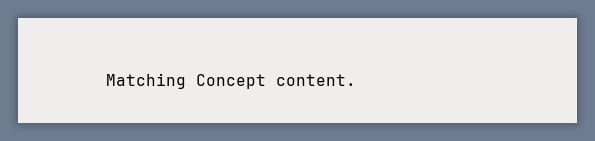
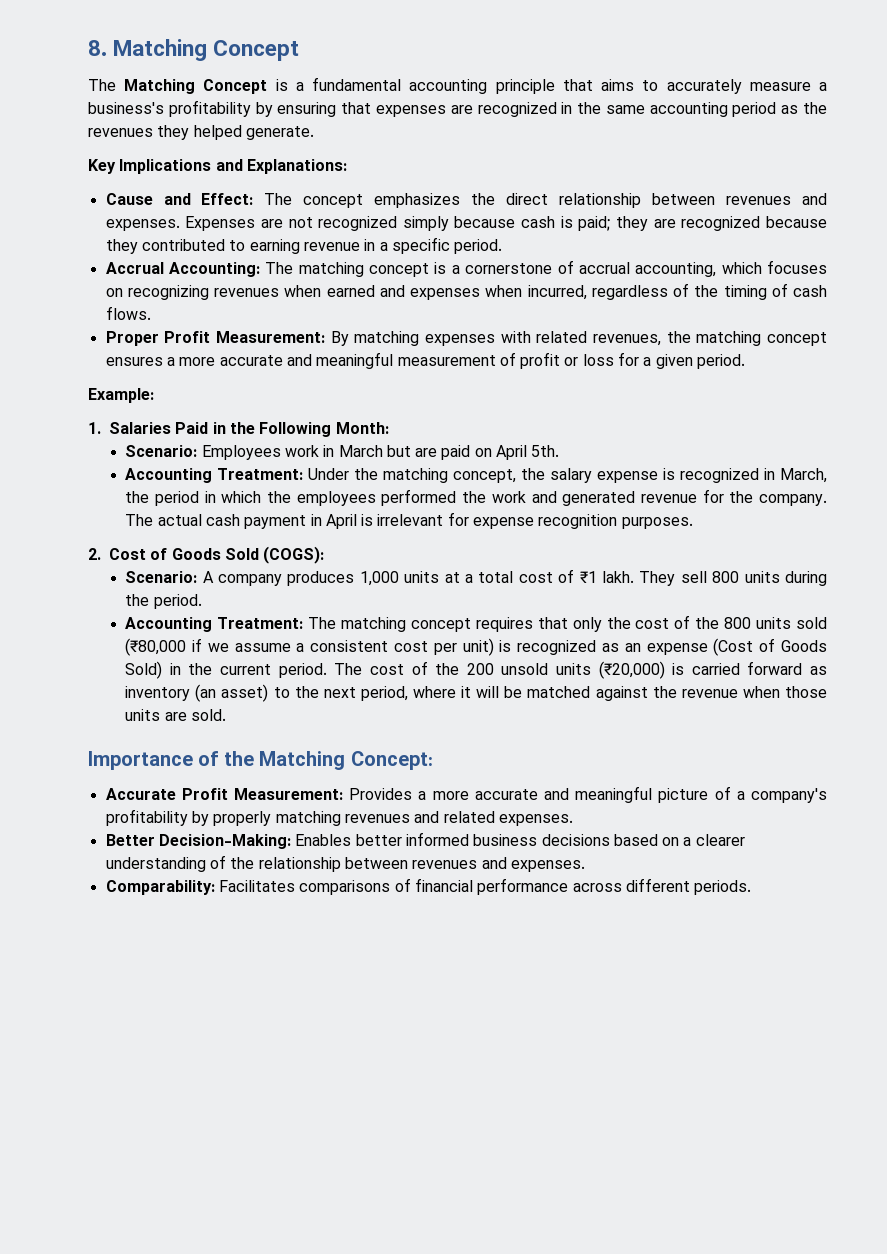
- Matching Concept content.
+ 8. Matching Concept
+ The Matching Concept is a fundamental accounting principle that aims to accurately measure a business's profitability by ensuring that expenses are recognized in the same accounting period as the revenues they helped generate.
+ Key Implications and Explanations:
+ Cause and Effect: The concept emphasizes the direct relationship between revenues and expenses. Expenses are not recognized simply because cash is paid; they are recognized because they contributed to earning revenue in a specific period.
+ Accrual Accounting: The matching concept is a cornerstone of accrual accounting, which focuses on recognizing revenues when earned and expenses when incurred, regardless of the timing of cash flows.
+ Proper Profit Measurement: By matching expenses with related revenues, the matching concept ensures a more accurate and meaningful measurement of profit or loss for a given period.
+ Example:
+ 1. Salaries Paid in the Following Month:
+ Scenario: Employees work in March but are paid on April 5th.
+ Accounting Treatment: Under the matching concept, the salary expense is recognized in March, the period in which the employees performed the work and generated revenue for the company. The actual cash payment in April is irrelevant for expense recognition purposes.
+ 2. Cost of Goods Sold (COGS):
+ Scenario: A company produces 1,000 units at a total cost of ₹1 lakh. They sell 800 units during the period.
+ Accounting Treatment: The matching concept requires that only the cost of the 800 units sold (₹80,000 if we assume a consistent cost per unit) is recognized as an expense (Cost of Goods Sold) in the current period. The cost of the 200 unsold units (₹20,000) is carried forward as inventory (an asset) to the next period, where it will be matched against the revenue when those units are sold.
+ Importance of the Matching Concept:
+ Accurate Profit Measurement: Provides a more accurate and meaningful picture of a company's profitability by properly matching revenues and related expenses.
+ Better Decision-Making: Enables better informed business decisions based on a clearer understanding of the relationship between revenues and expenses.
+ Comparability: Facilitates comparisons of financial performance across different periods.

